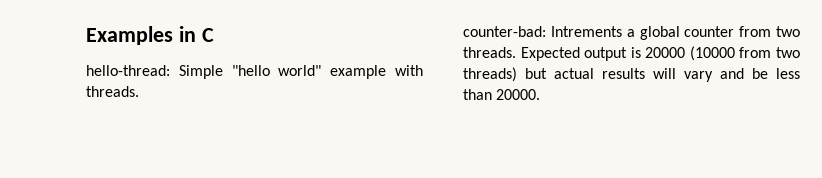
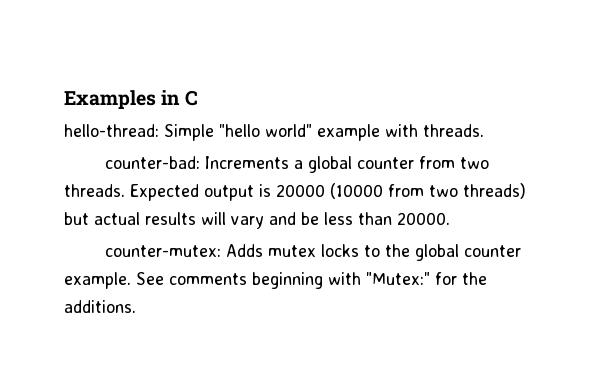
- counter-bad: Intrements a global counter from two threads.
+ counter-bad: Increments a global counter from two threads.
+ counter-mutex: Adds mutex locks to the global counter example. See comments beginning with "Mutex:" for the additions.

